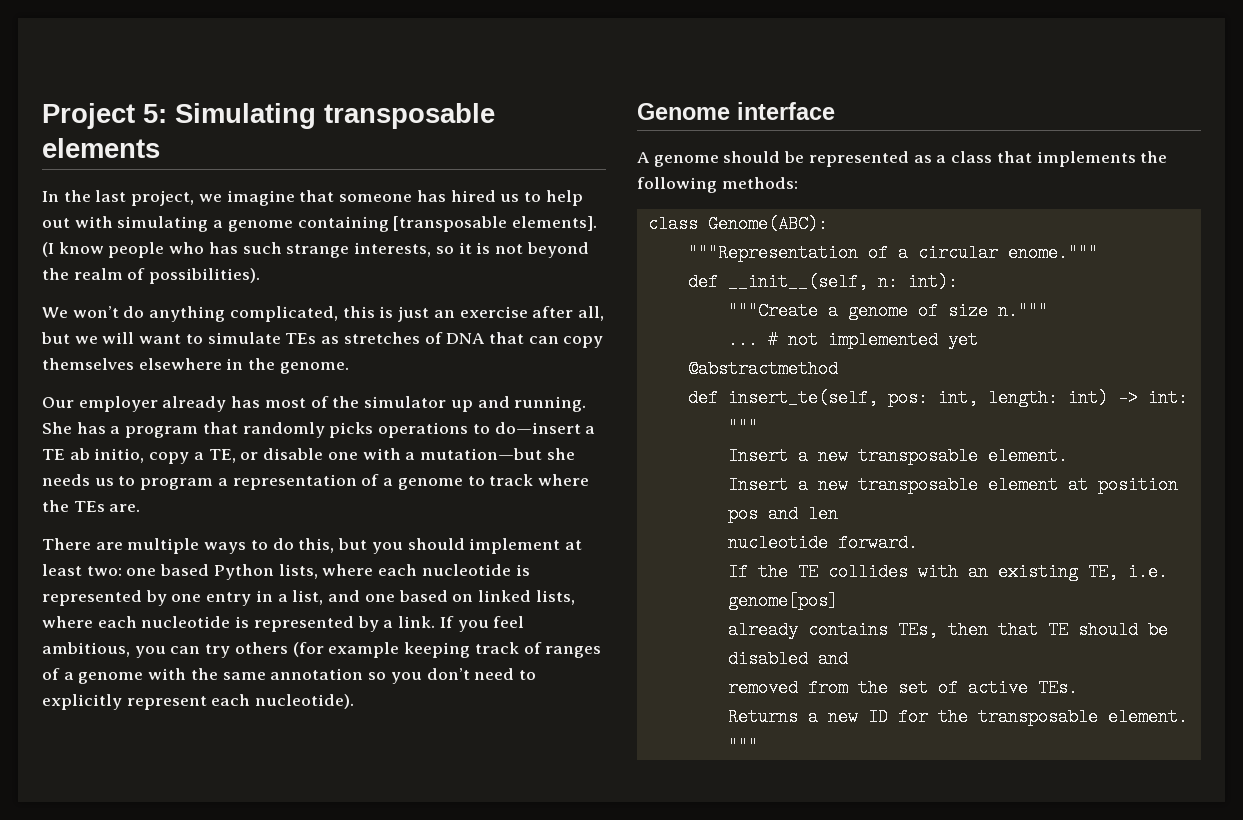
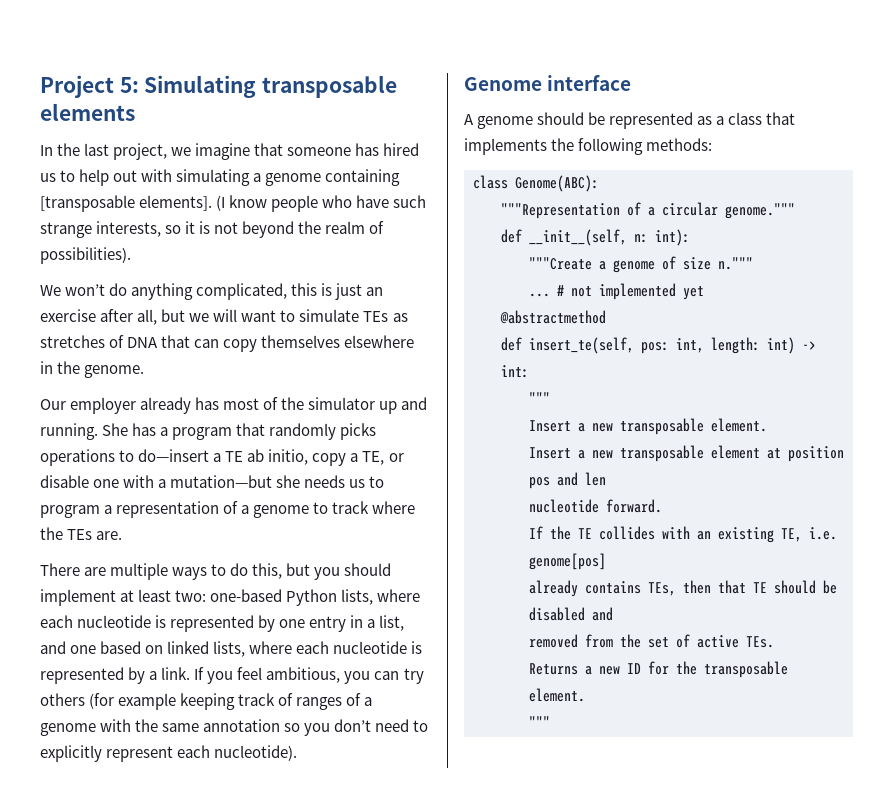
- (I know people who has such strange interests, so it is not beyond the realm of possibilities).
+ (I know people who have such strange interests, so it is not beyond the realm of possibilities).
- There are multiple ways to do this, but you should implement at least two: one based Python lists, where each nucleotide is represented by one entry in a list, and one based on linked lists, where each nucleotide is represented by a link.
+ There are multiple ways to do this, but you should implement at least two: one-based Python lists, where each nucleotide is represented by one entry in a list, and one based on linked lists, where each nucleotide is represented by a link.
- """Representation of a circular enome."""
+ """Representation of a circular genome."""

